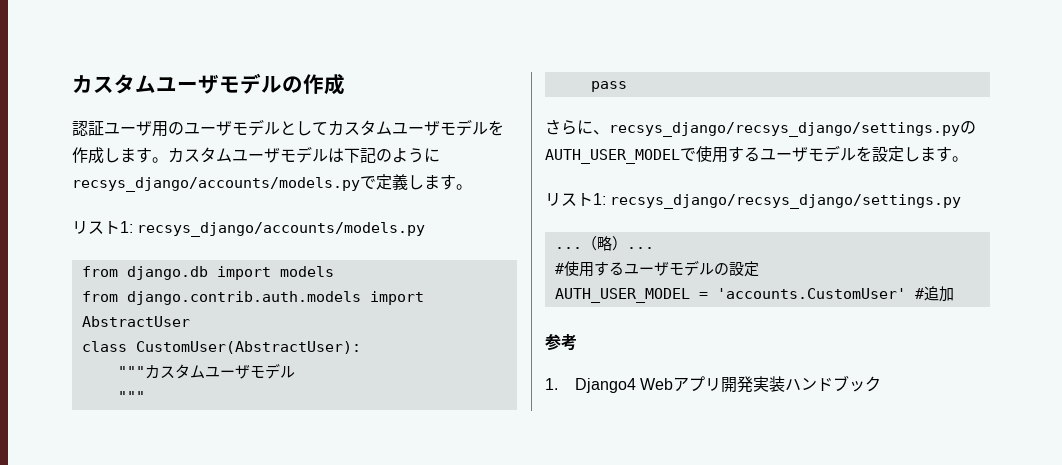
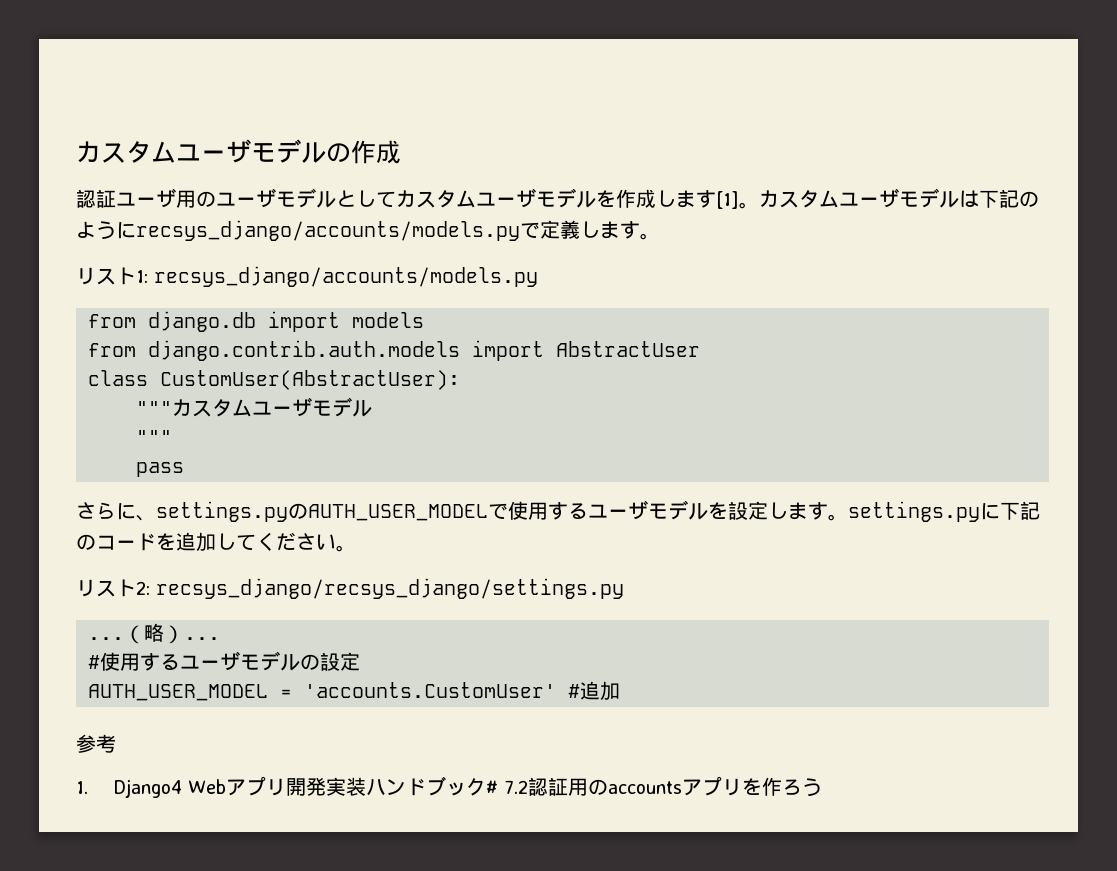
- 認証ユーザ用のユーザモデルとしてカスタムユーザモデルを作成します。
+ 認証ユーザ用のユーザモデルとしてカスタムユーザモデルを作成します[1]。
- さらに、recsys_django/recsys_django/settings.pyのAUTH_USER_MODELで使用するユーザモデルを設定します。
- リスト1: recsys_django/recsys_django/settings.py
+ さらに、settings.pyのAUTH_USER_MODELで使用するユーザモデルを設定します。settings.pyに下記のコードを追加してください。
+ リスト2: recsys_django/recsys_django/settings.py
- 1. Django4 Webアプリ開発実装ハンドブック
+ 1. Django4 Webアプリ開発実装ハンドブック# 7.2認証用のaccountsアプリを作ろう

